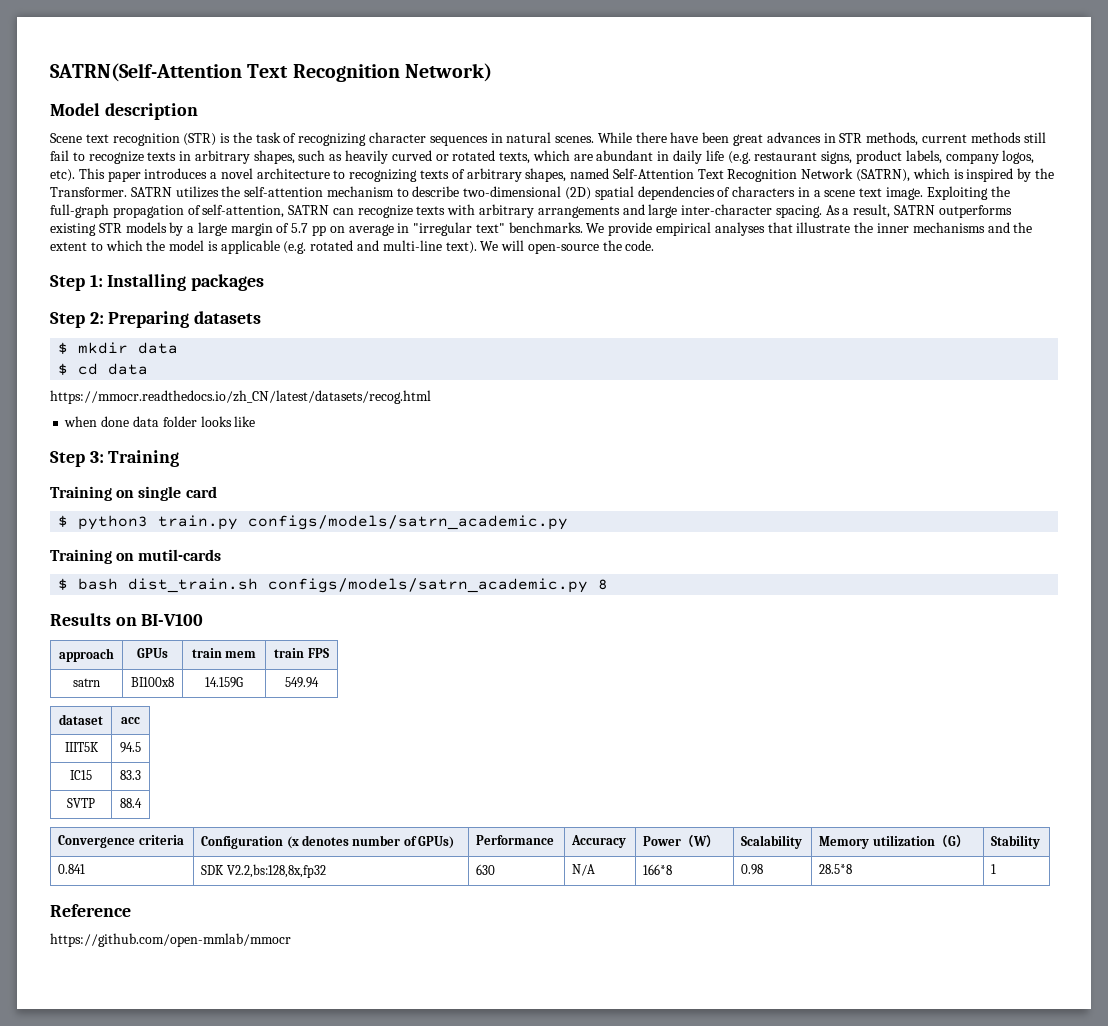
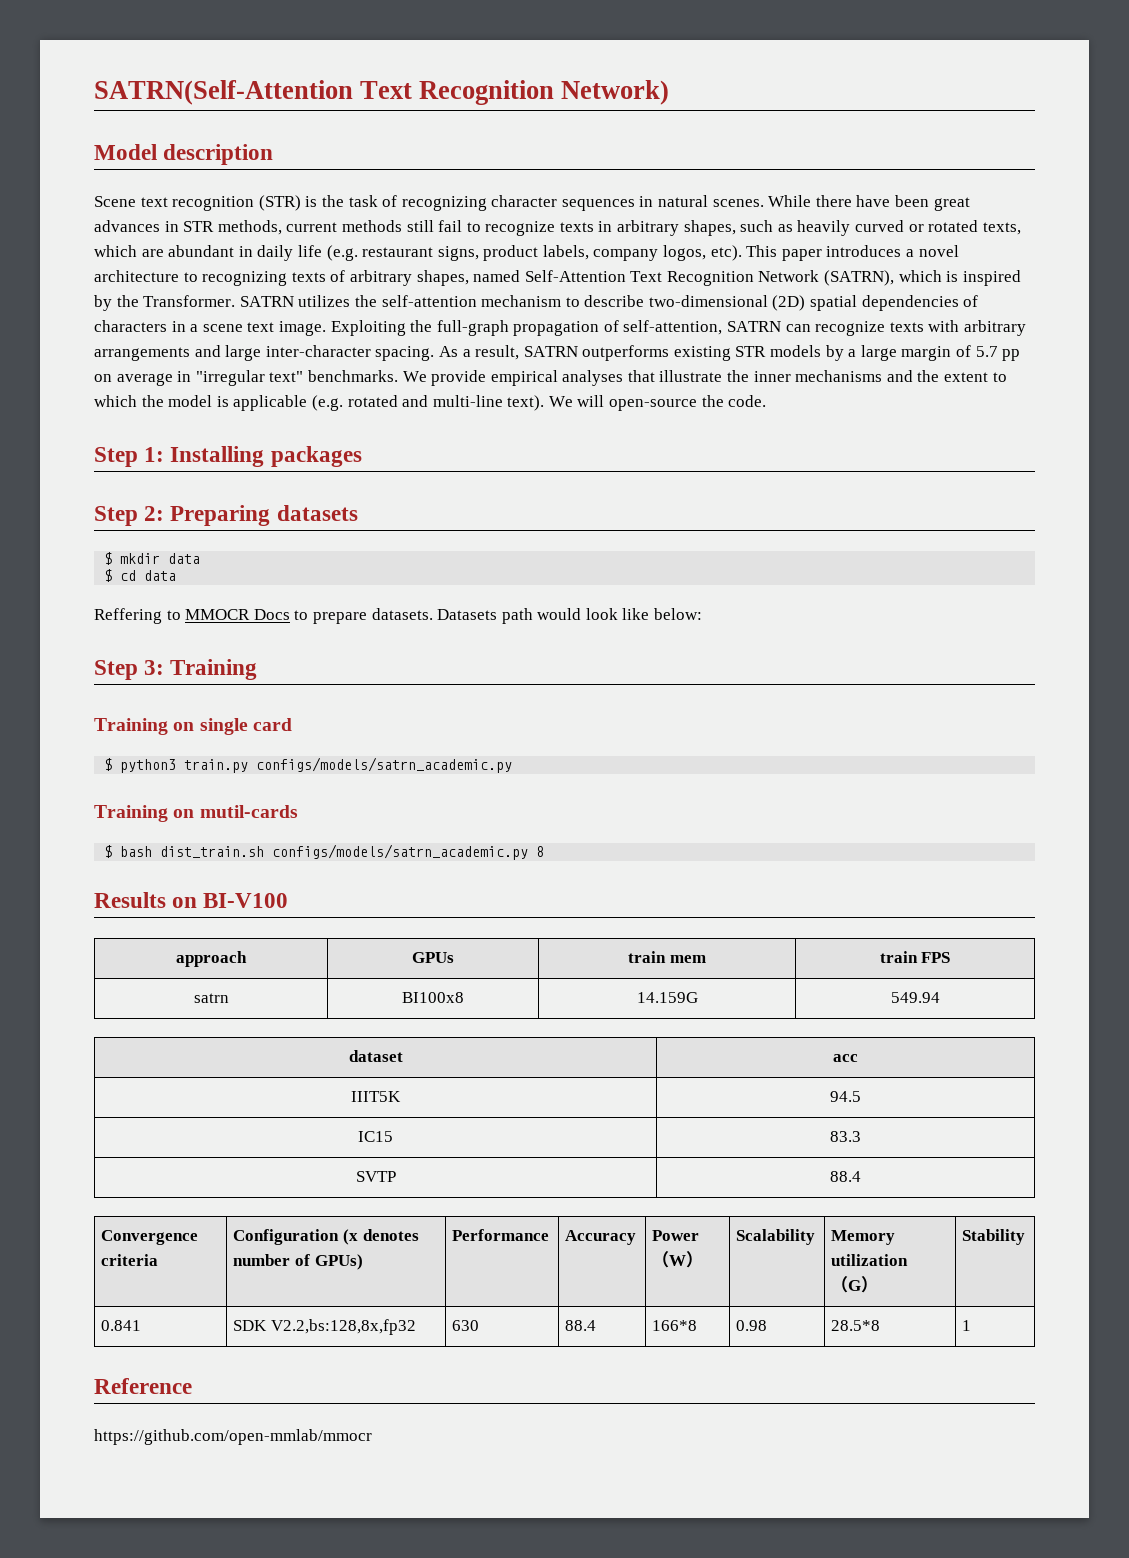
- https://mmocr.readthedocs.io/zh_CN/latest/datasets/recog.html
- when done data folder looks like
+ Reffering to MMOCR Docs to prepare datasets. Datasets path would look like below:
- 0.841 | SDK V2.2,bs:128,8x,fp32 | 630 | N/A | 166*8 | 0.98 | 28.5*8 | 1
+ 0.841 | SDK V2.2,bs:128,8x,fp32 | 630 | 88.4 | 166*8 | 0.98 | 28.5*8 | 1

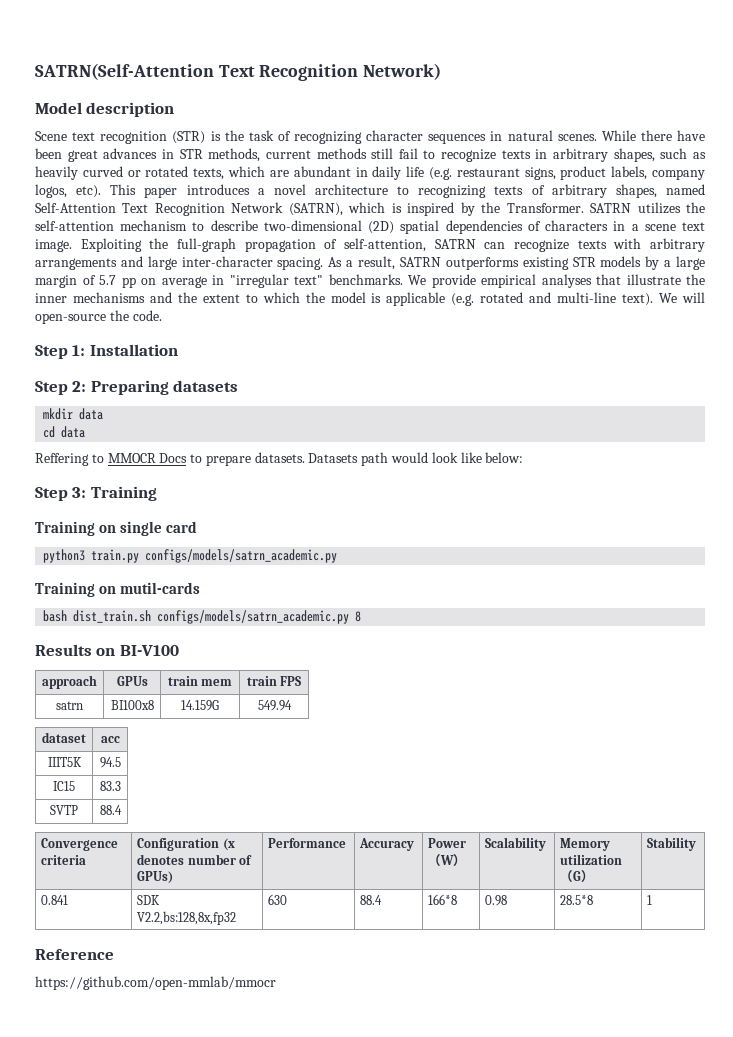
- Step 1: Installing packages
+ Step 1: Installation
- $ mkdir data
+ mkdir data
- $ cd data
+ cd data
- $ python3 train.py configs/models/satrn_academic.py
+ python3 train.py configs/models/satrn_academic.py
- $ bash dist_train.sh configs/models/satrn_academic.py 8
+ bash dist_train.sh configs/models/satrn_academic.py 8

